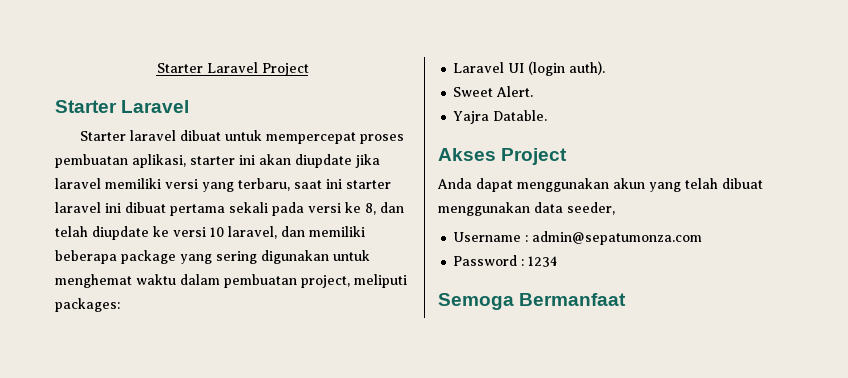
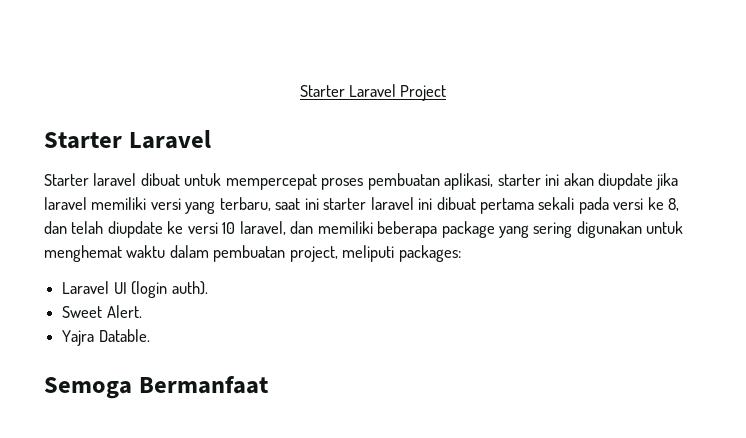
- Akses Project
- Anda dapat menggunakan akun yang telah dibuat menggunakan data seeder,
- Username : admin@sepatumonza.com
- Password : 1234

